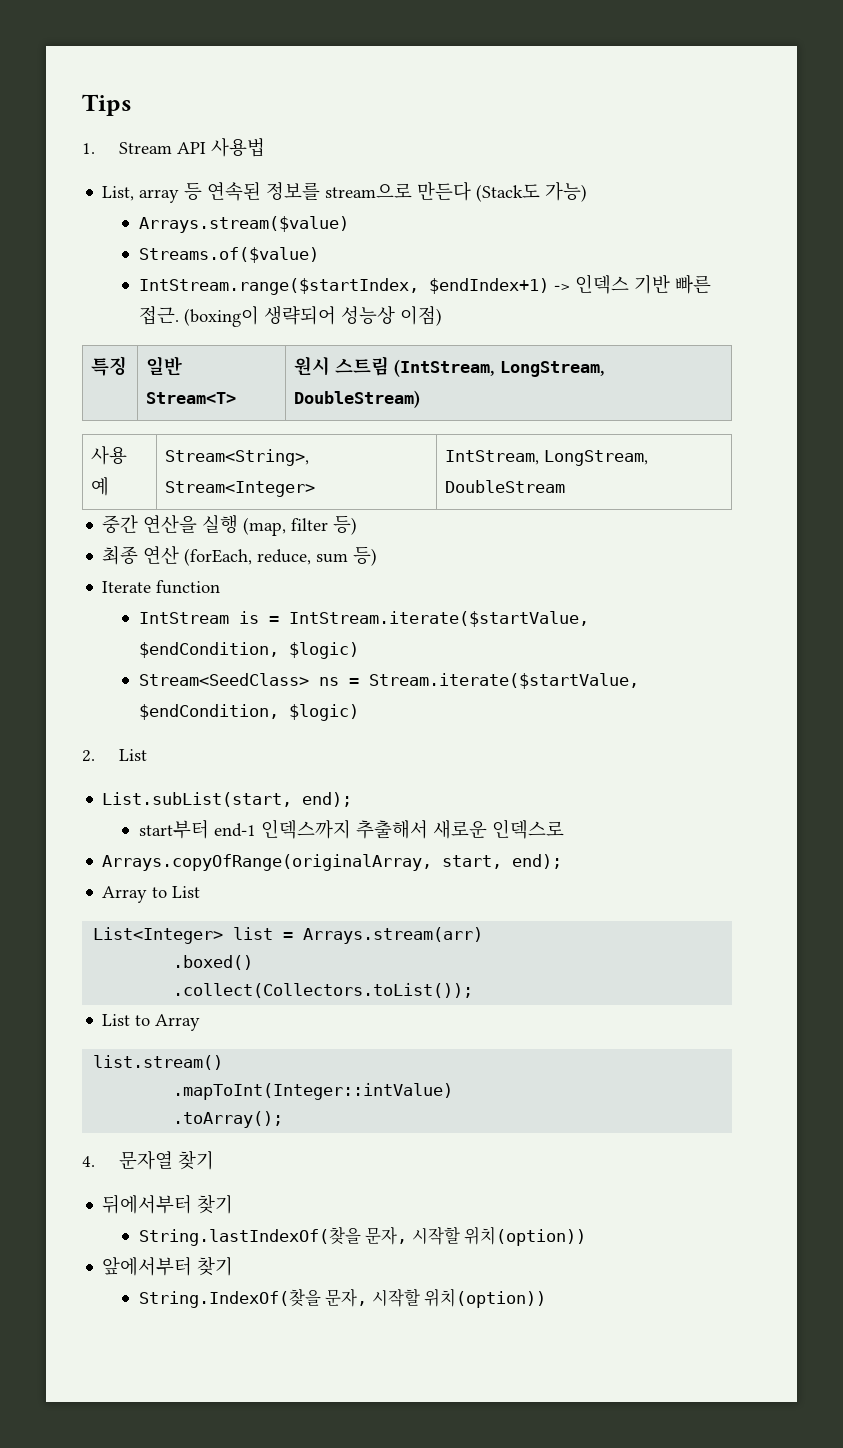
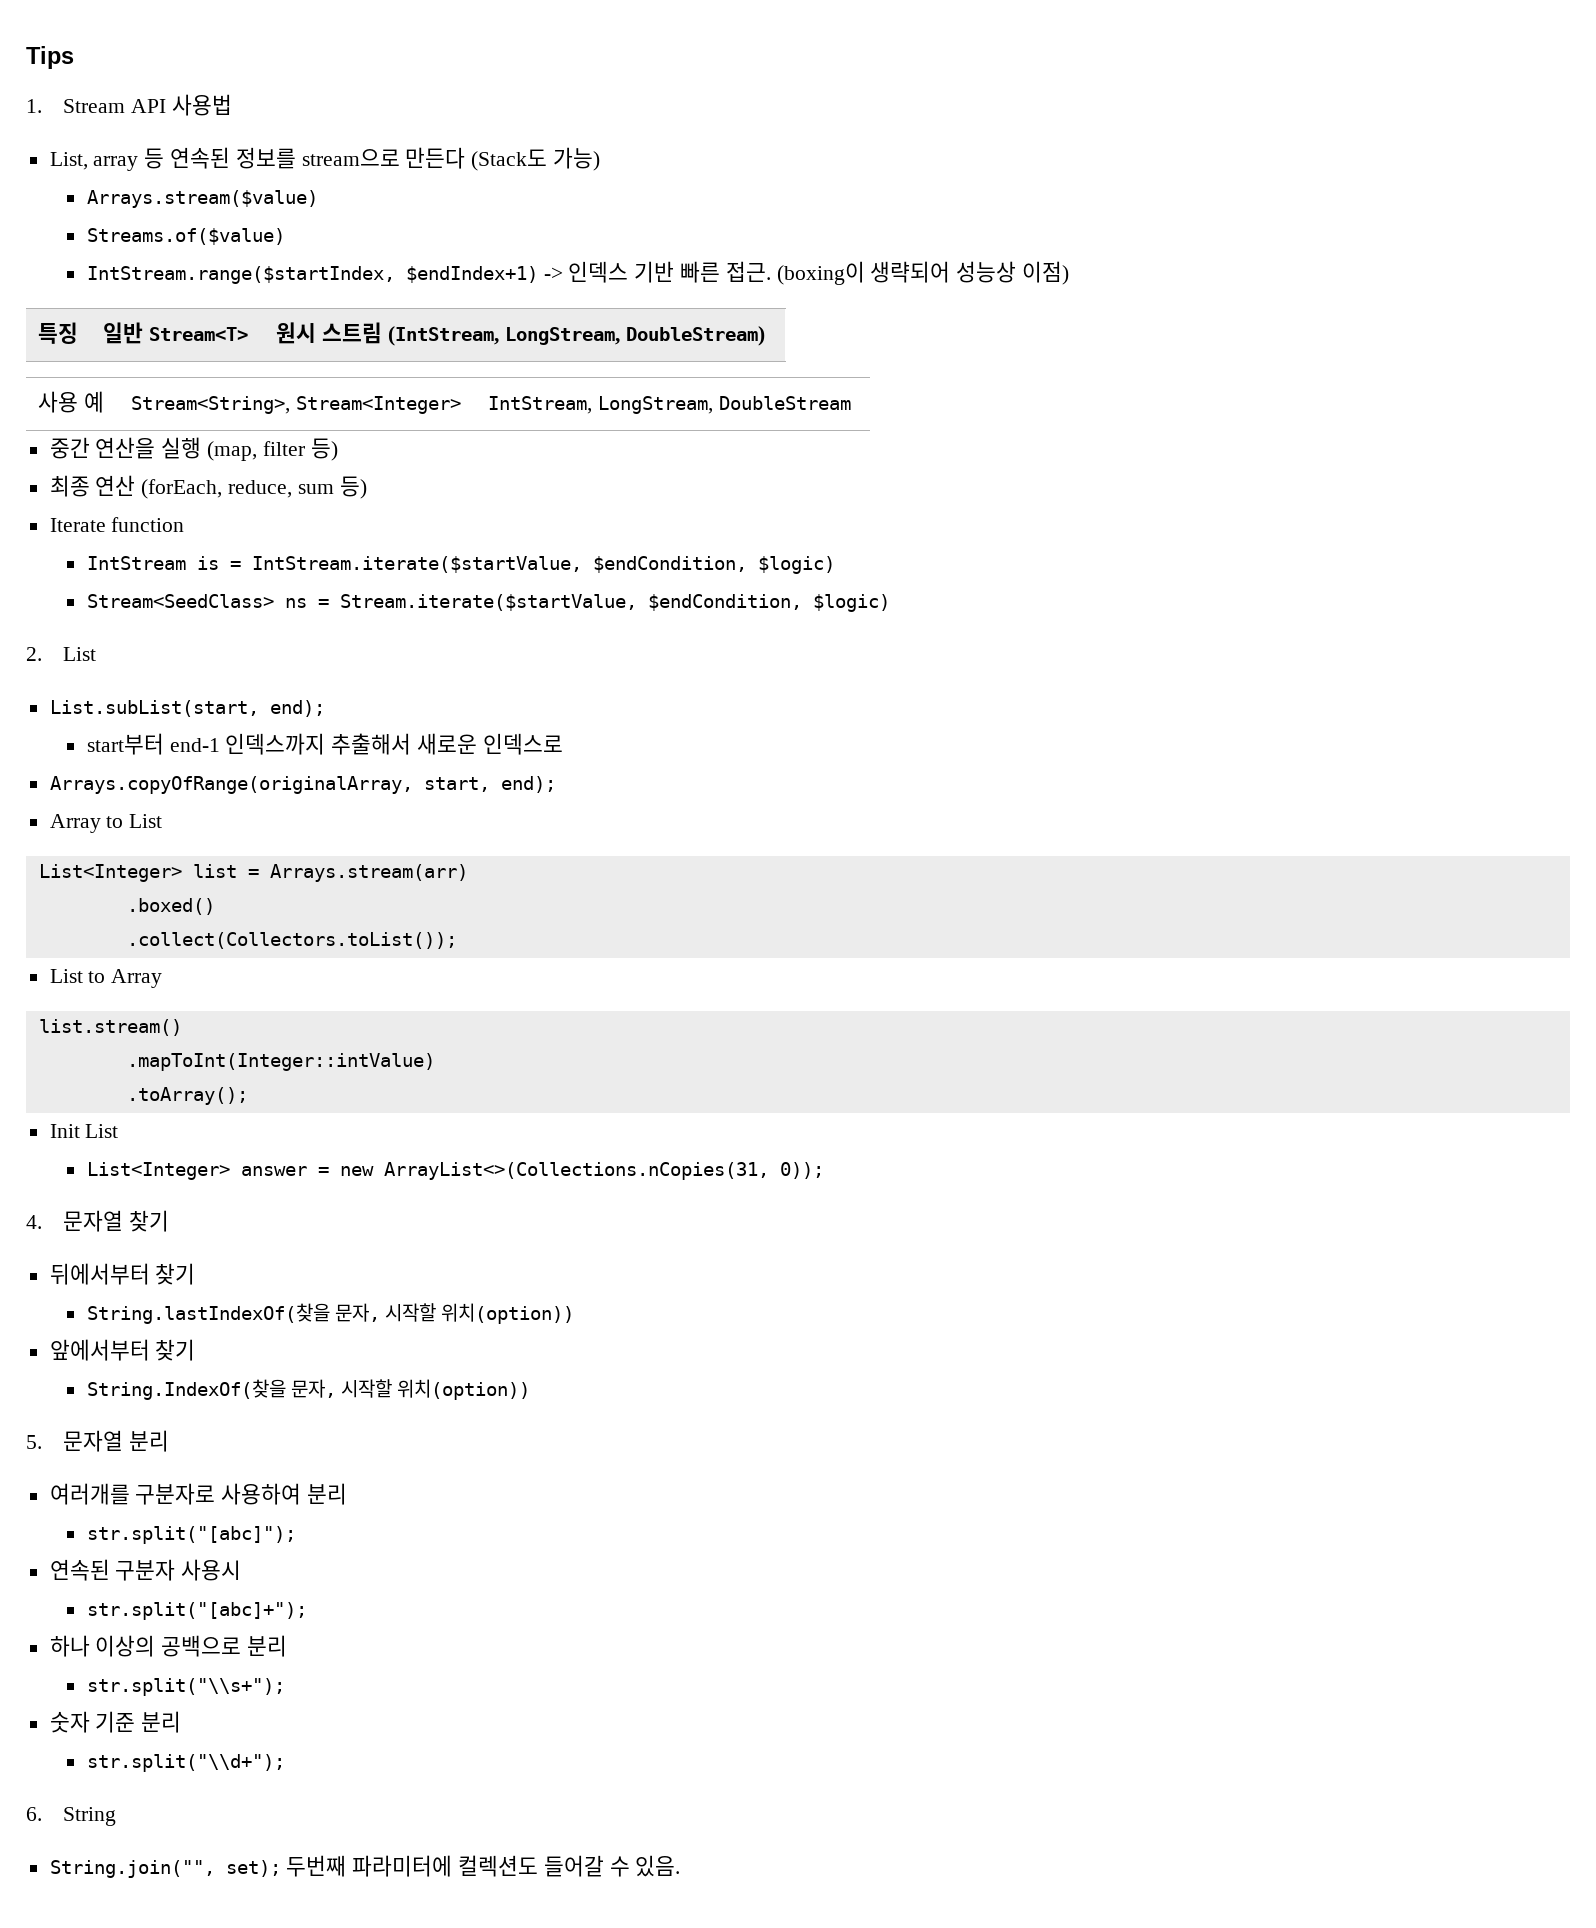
+ Init List
+ List<Integer> answer = new ArrayList<>(Collections.nCopies(31, 0));
+ 5. 문자열 분리
+ 여러개를 구분자로 사용하여 분리
+ str.split("[abc]");
+ 연속된 구분자 사용시
+ str.split("[abc]+");
+ 하나 이상의 공백으로 분리
+ str.split("\\s+");
+ 숫자 기준 분리
+ str.split("\\d+");
+ 6. String
+ String.join("", set); 두번째 파라미터에 컬렉션도 들어갈 수 있음.

